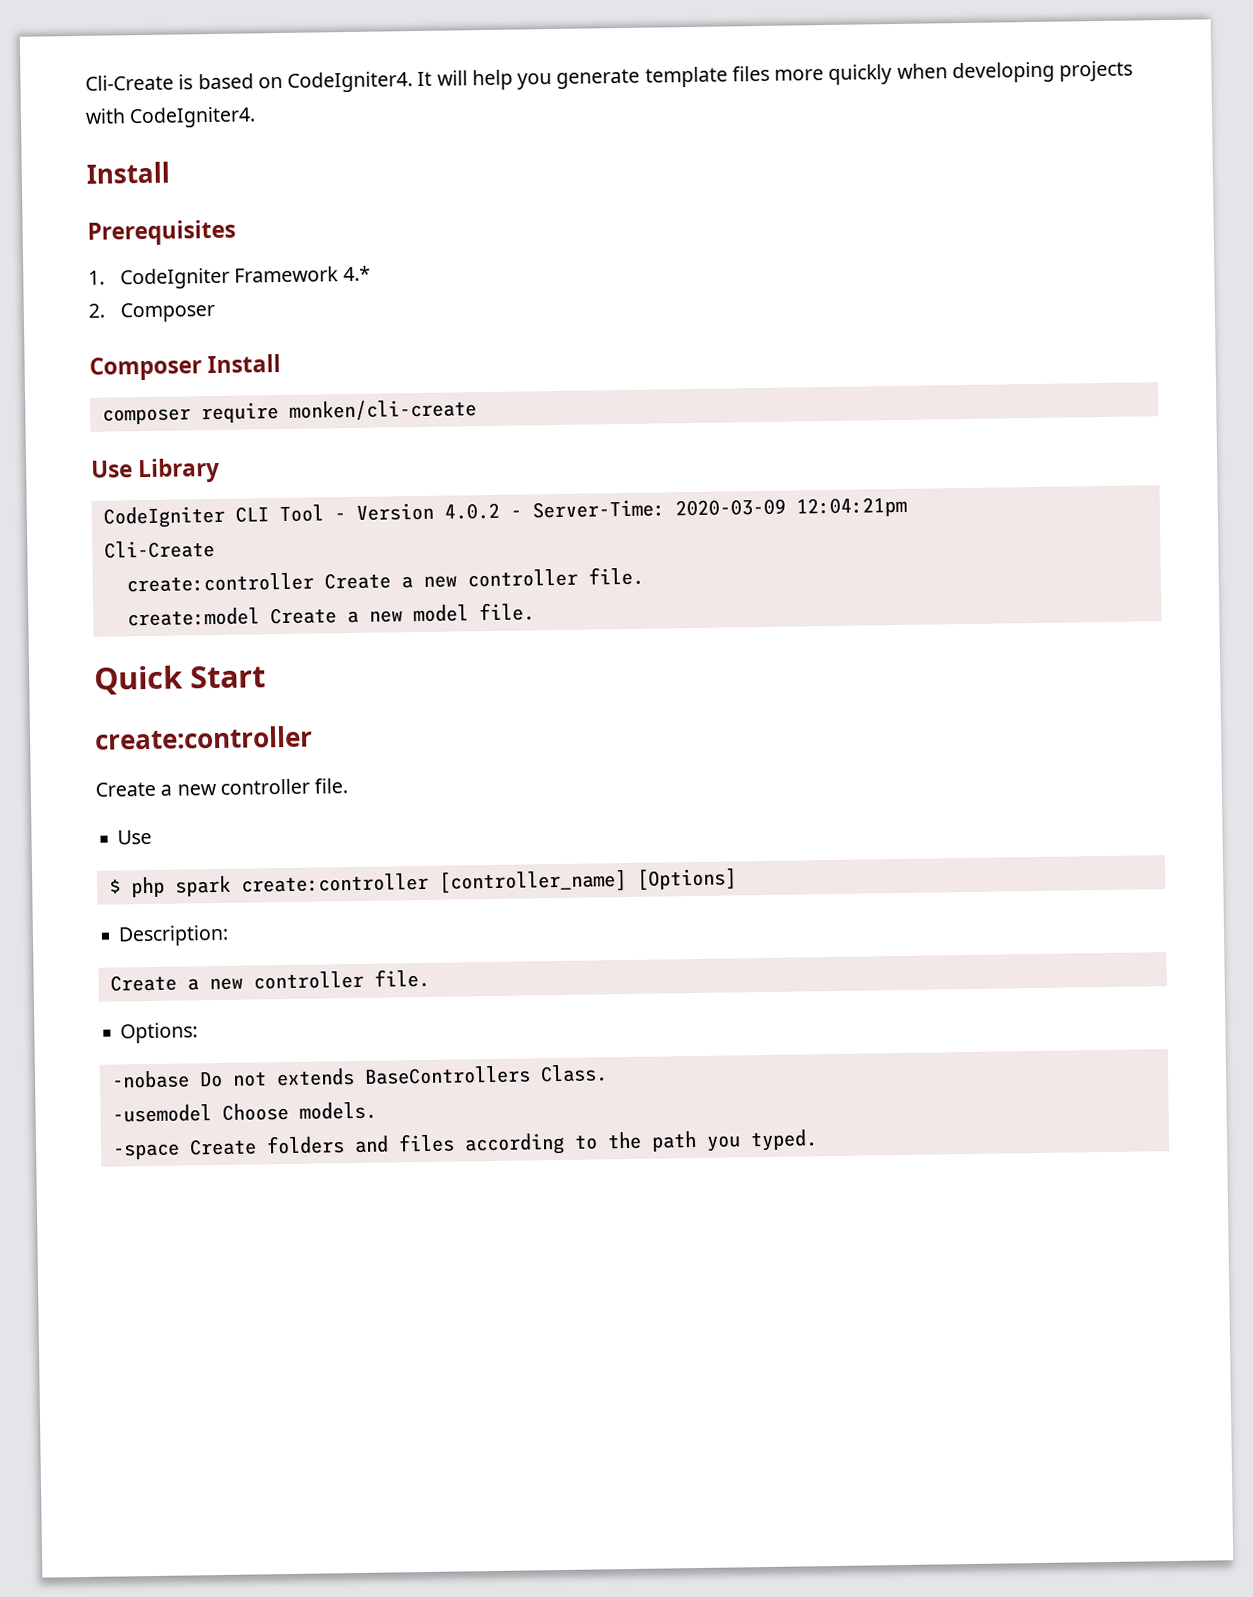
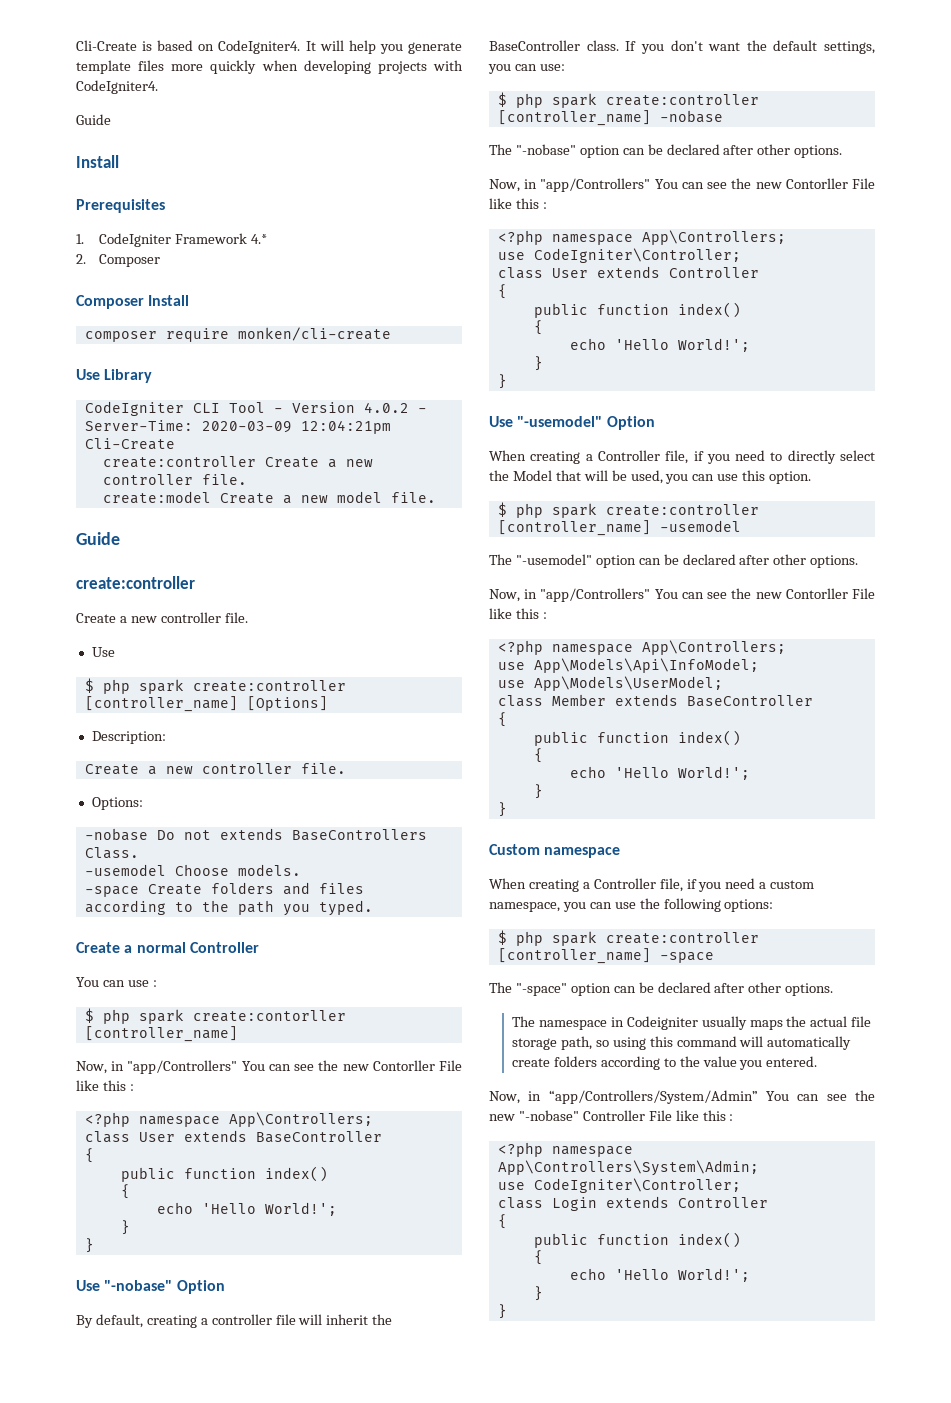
  It will help you generate template files more quickly when developing projects with CodeIgniter4.
+ Guide
  create:model Create a new model file.
- Quick Start
+ Guide
+ Create a normal Controller
+ You can use :
+ $ php spark create:contorller [controller_name]
+ Now, in "app/Controllers" You can see the new Contorller File like this :
+ <?php namespace App\Controllers;
+ class User extends BaseController
+ {
+ public function index()
+ {
+ echo 'Hello World!';
+ }
+ }
+ Use "-nobase" Option
+ By default, creating a controller file will inherit the BaseController class. If you don't want the default settings, you can use:
+ $ php spark create:controller [controller_name] -nobase
+ The "-nobase" option can be declared after other options.
+ Now, in "app/Controllers" You can see the new Contorller File like this :
+ <?php namespace App\Controllers;
+ use CodeIgniter\Controller;
+ class User extends Controller
+ {
+ public function index()
+ {
+ echo 'Hello World!';
+ }
+ }
+ Use "-usemodel" Option
+ When creating a Controller file, if you need to directly select the Model that will be used, you can use this option.
+ $ php spark create:controller [controller_name] -usemodel
+ The "-usemodel" option can be declared after other options.
+ Now, in "app/Controllers" You can see the new Contorller File like this :
+ <?php namespace App\Controllers;
+ use App\Models\Api\InfoModel;
+ use App\Models\UserModel;
+ class Member extends BaseController
+ {
+ public function index()
+ {
+ echo 'Hello World!';
+ }
+ }
+ Custom namespace
+ When creating a Controller file, if you need a custom namespace, you can use the following options:
+ $ php spark create:controller [controller_name] -space
+ The "-space" option can be declared after other options.
+ The namespace in Codeigniter usually maps the actual file storage path, so using this command will automatically create folders according to the value you entered.
+ Now, in “app/Controllers/System/Admin” You can see the new "-nobase" Controller File like this :
+ <?php namespace App\Controllers\System\Admin;
+ use CodeIgniter\Controller;
+ class Login extends Controller
+ {
+ public function index()
+ {
+ echo 'Hello World!';
+ }
+ }

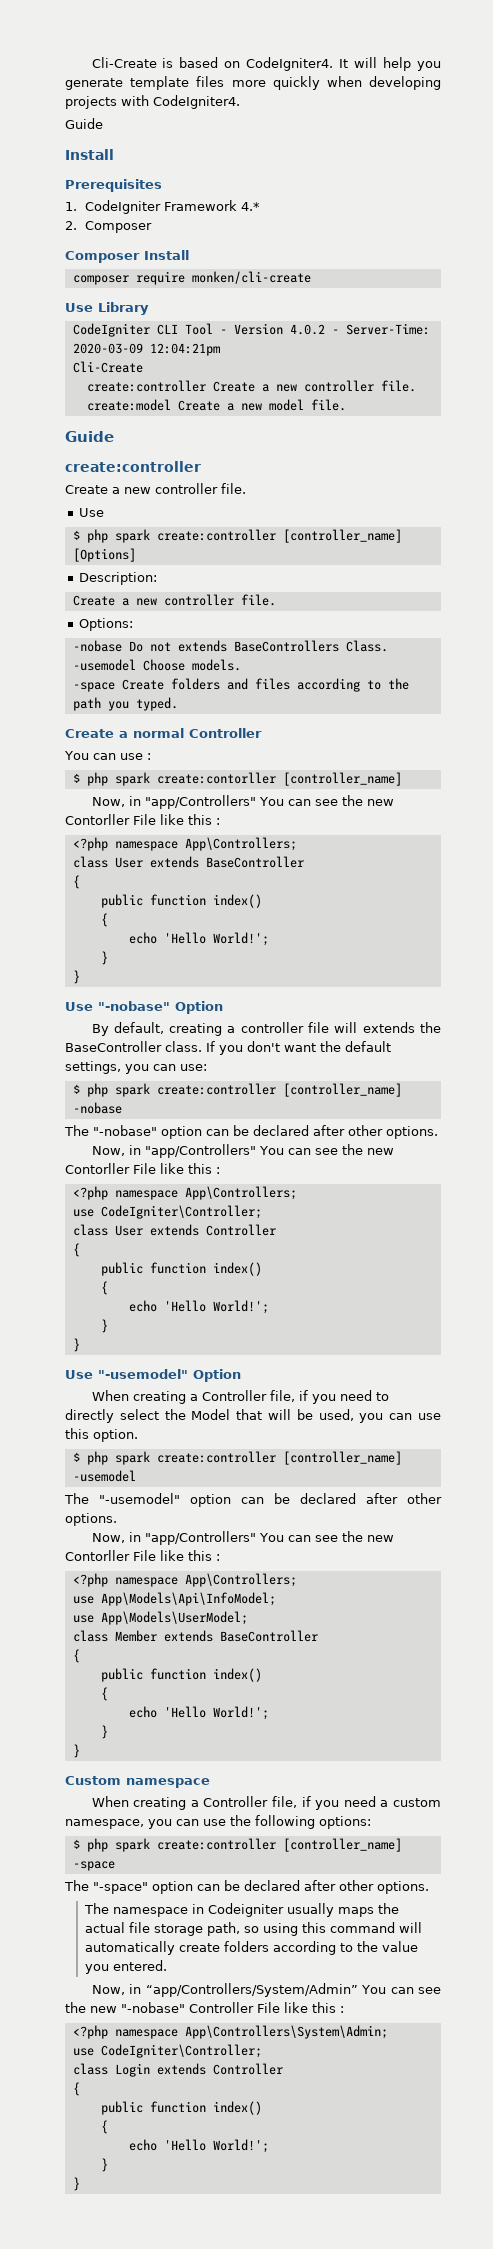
- By default, creating a controller file will inherit the BaseController class.
+ By default, creating a controller file will extends the BaseController class.

